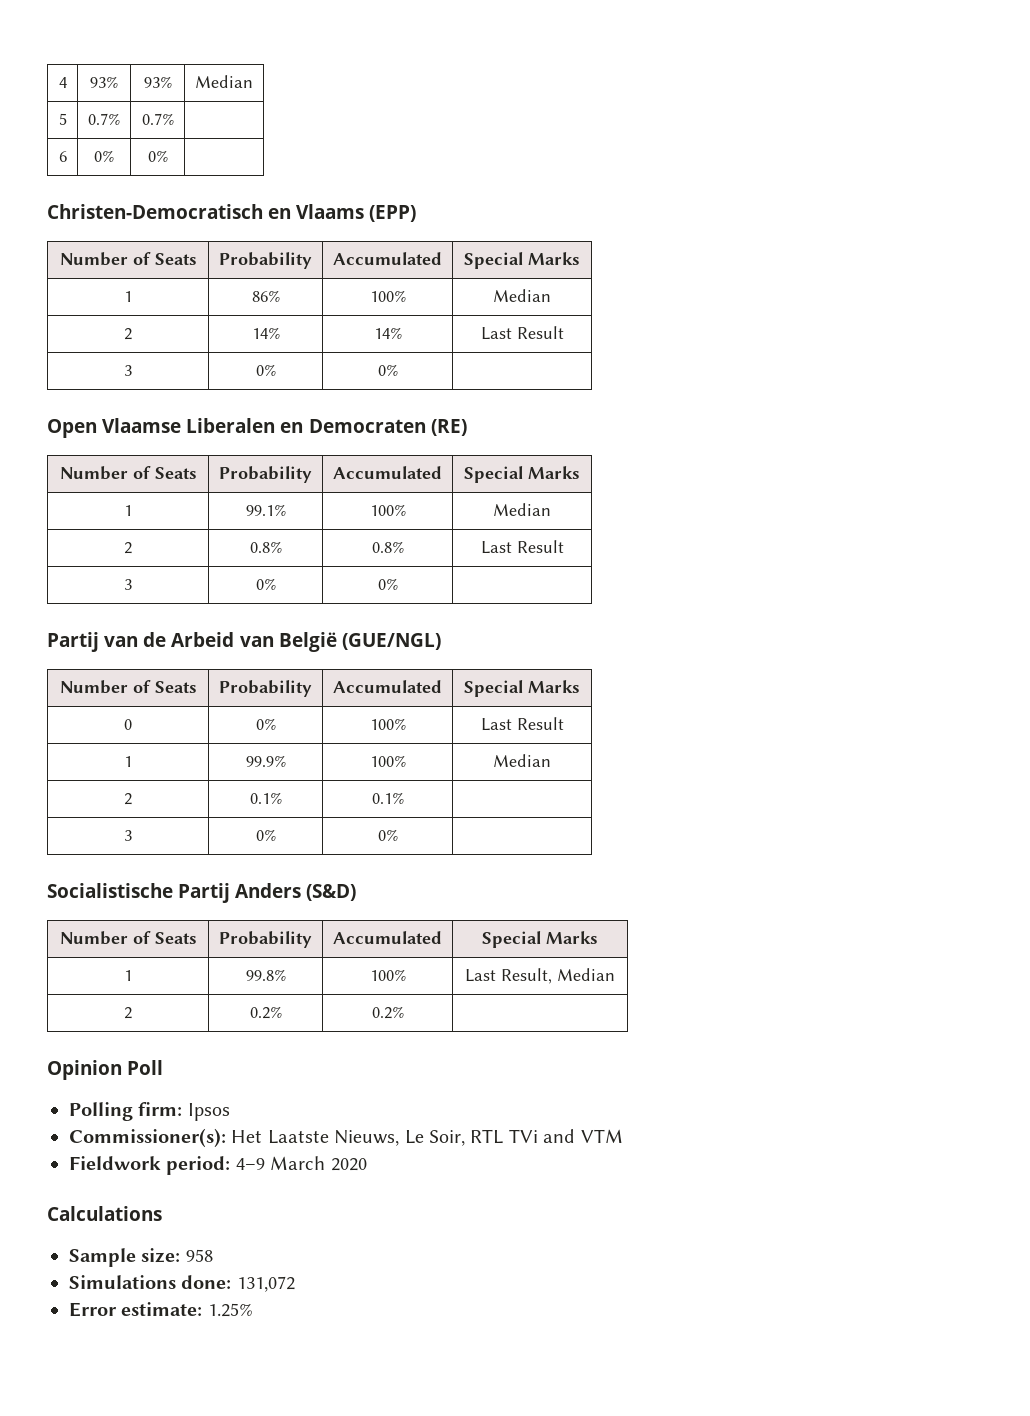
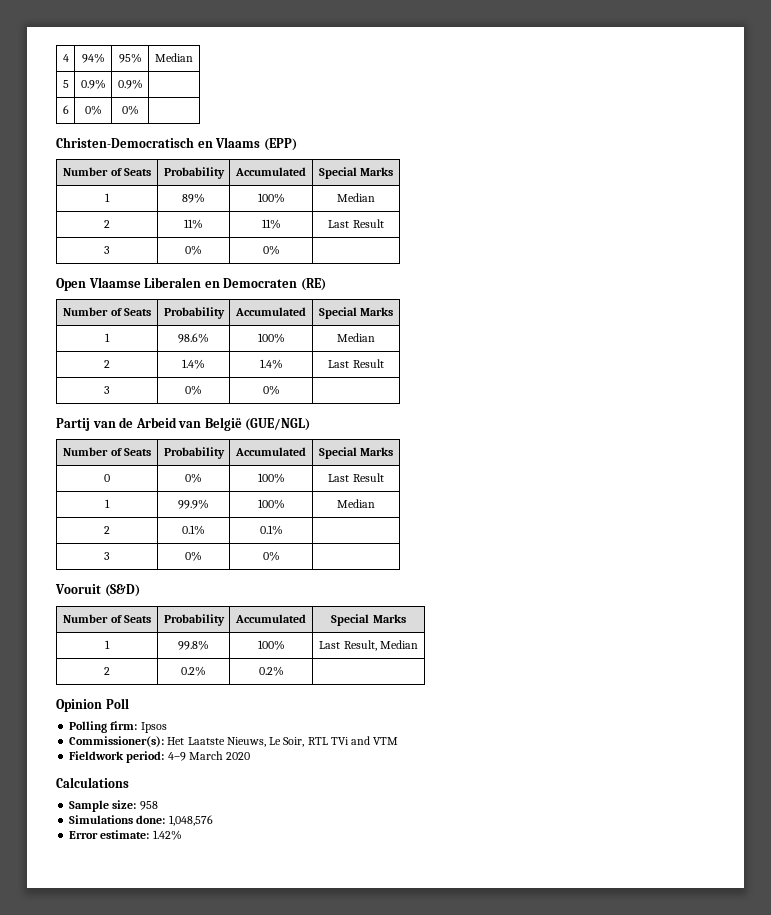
- 4 | 93% | 93% | Median
+ 4 | 94% | 95% | Median
- 5 | 0.7% | 0.7% |
+ 5 | 0.9% | 0.9% |
- 1 | 86% | 100% | Median
- 2 | 14% | 14% | Last Result
+ 1 | 89% | 100% | Median
+ 2 | 11% | 11% | Last Result
- 1 | 99.1% | 100% | Median
- 2 | 0.8% | 0.8% | Last Result
+ 1 | 98.6% | 100% | Median
+ 2 | 1.4% | 1.4% | Last Result
- Socialistische Partij Anders (S&D)
+ Vooruit (S&D)
- Simulations done: 131,072
+ Simulations done: 1,048,576
- Error estimate: 1.25%
+ Error estimate: 1.42%

